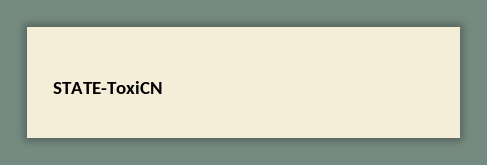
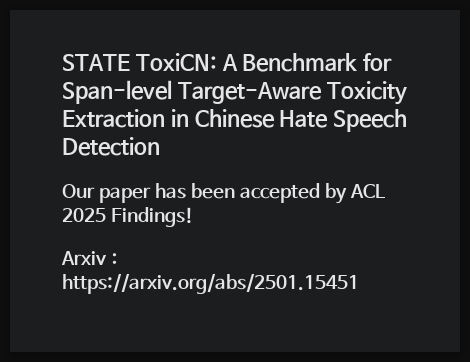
- STATE-ToxiCN
+ STATE ToxiCN: A Benchmark for Span-level Target-Aware Toxicity Extraction in Chinese Hate Speech Detection
+ Our paper has been accepted by ACL 2025 Findings!
+ Arxiv：https://arxiv.org/abs/2501.15451

